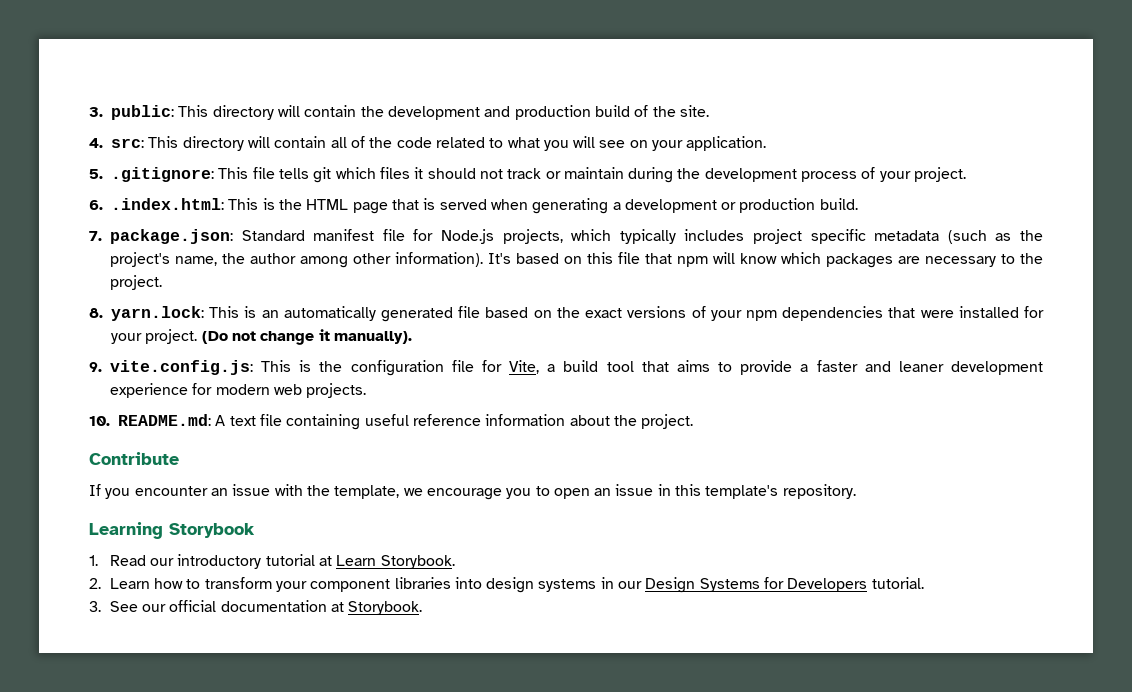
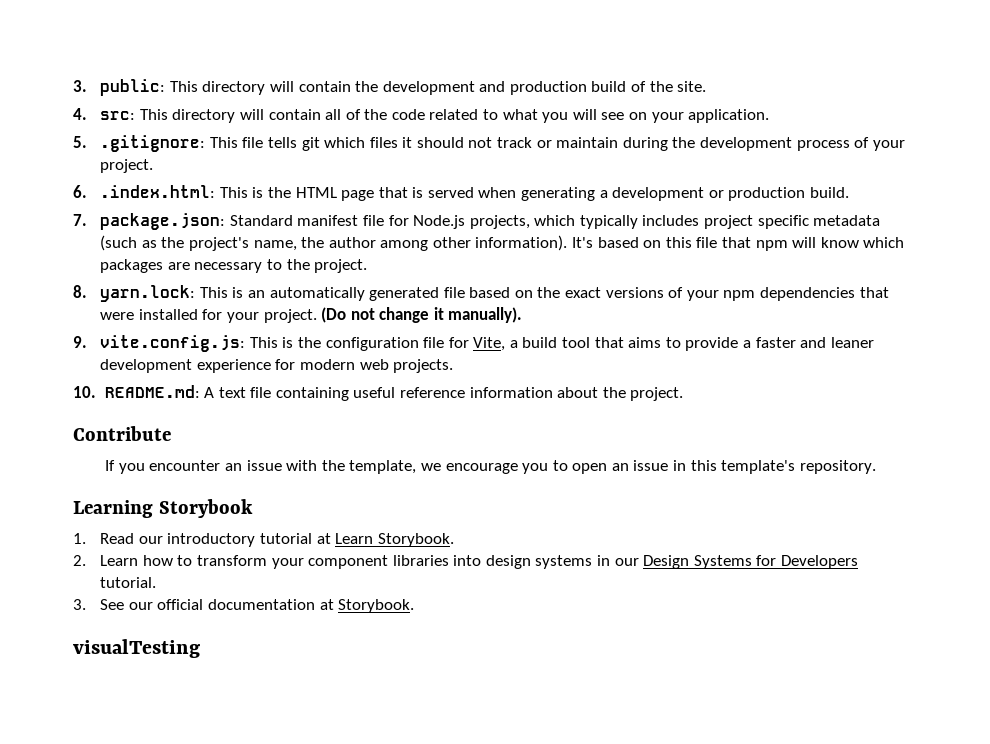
+ visualTesting

